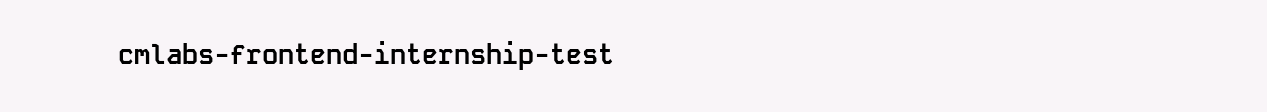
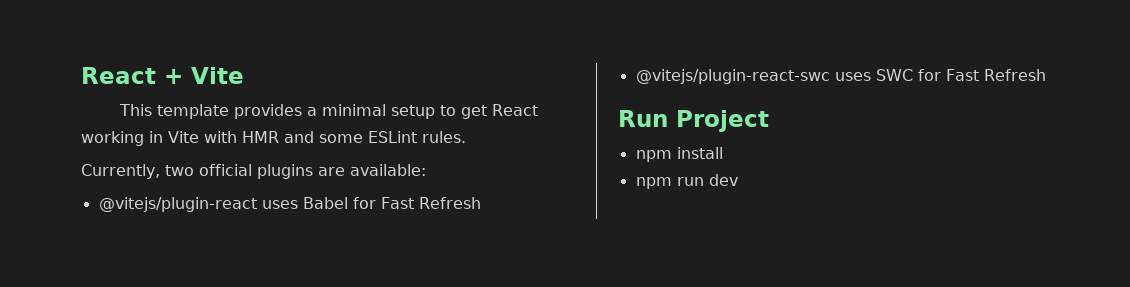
- cmlabs-frontend-internship-test
+ React + Vite
+ This template provides a minimal setup to get React working in Vite with HMR and some ESLint rules.
+ Currently, two official plugins are available:
+ @vitejs/plugin-react uses Babel for Fast Refresh
+ @vitejs/plugin-react-swc uses SWC for Fast Refresh
+ Run Project
+ npm install
+ npm run dev

